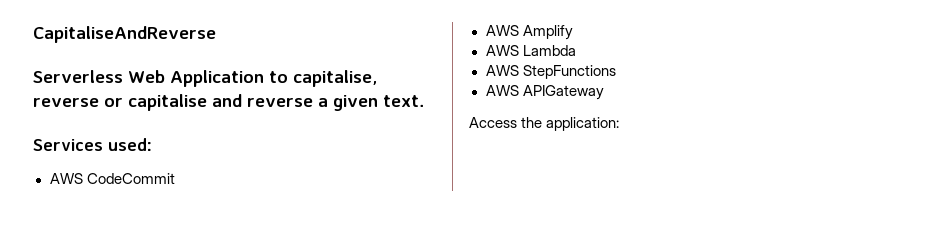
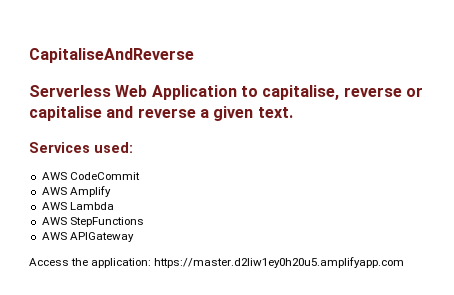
- Access the application:
+ Access the application: https://master.d2liw1ey0h20u5.amplifyapp.com

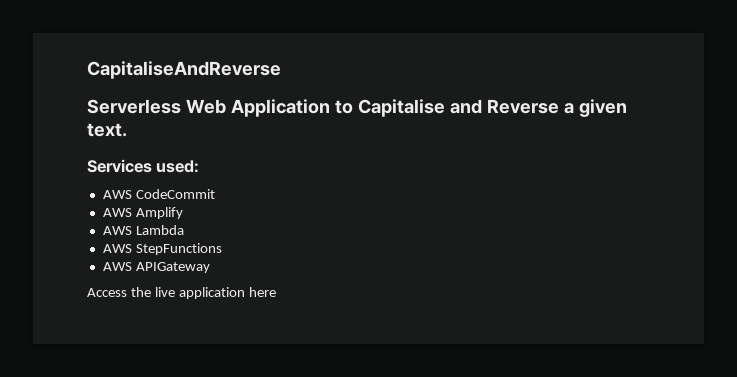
- Serverless Web Application to capitalise, reverse or capitalise and reverse a given text.
+ Serverless Web Application to Capitalise and Reverse a given text.
- Access the application: https://master.d2liw1ey0h20u5.amplifyapp.com
+ Access the live application here

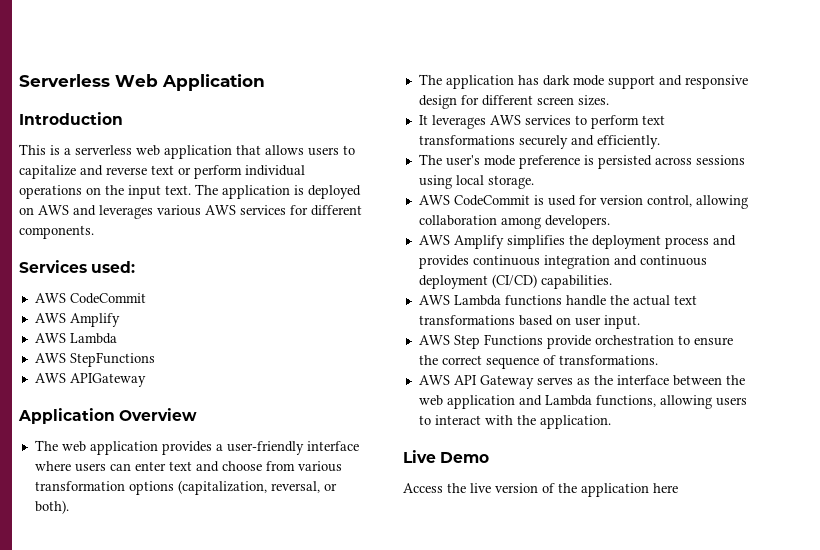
- CapitaliseAndReverse
- Serverless Web Application to Capitalise and Reverse a given text.
+ Serverless Web Application
+ Introduction
+ This is a serverless web application that allows users to capitalize and reverse text or perform individual operations on the input text. The application is deployed on AWS and leverages various AWS services for different components.
+ Application Overview
+ The web application provides a user-friendly interface where users can enter text and choose from various transformation options (capitalization, reversal, or both).
+ The application has dark mode support and responsive design for different screen sizes.
+ It leverages AWS services to perform text transformations securely and efficiently.
+ The user's mode preference is persisted across sessions using local storage.
+ AWS CodeCommit is used for version control, allowing collaboration among developers.
+ AWS Amplify simplifies the deployment process and provides continuous integration and continuous deployment (CI/CD) capabilities.
+ AWS Lambda functions handle the actual text transformations based on user input.
+ AWS Step Functions provide orchestration to ensure the correct sequence of transformations.
+ AWS API Gateway serves as the interface between the web application and Lambda functions, allowing users to interact with the application.
+ Live Demo
- Access the live application here
+ Access the live version of the application here

